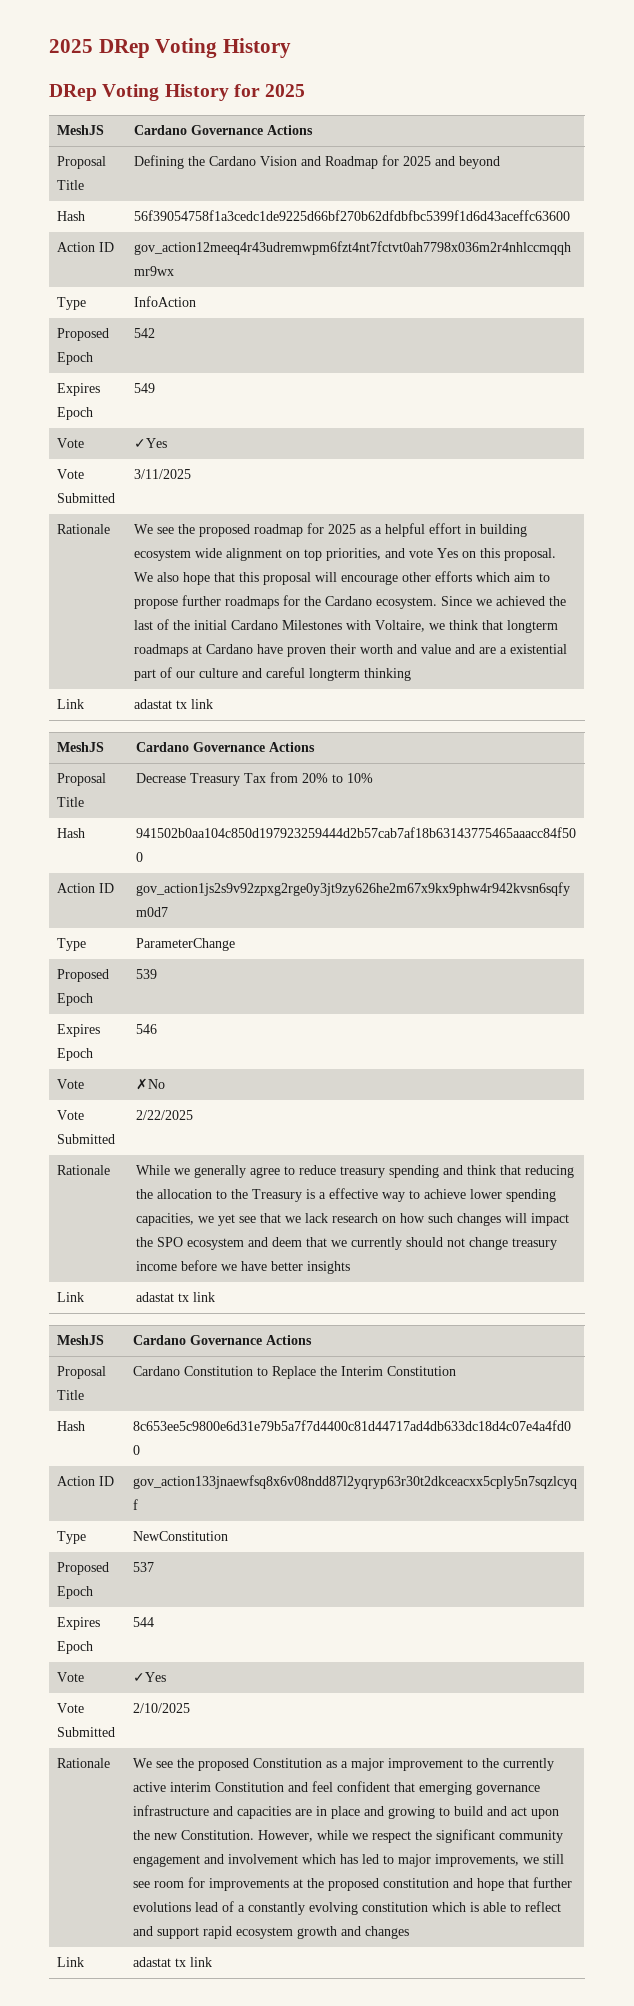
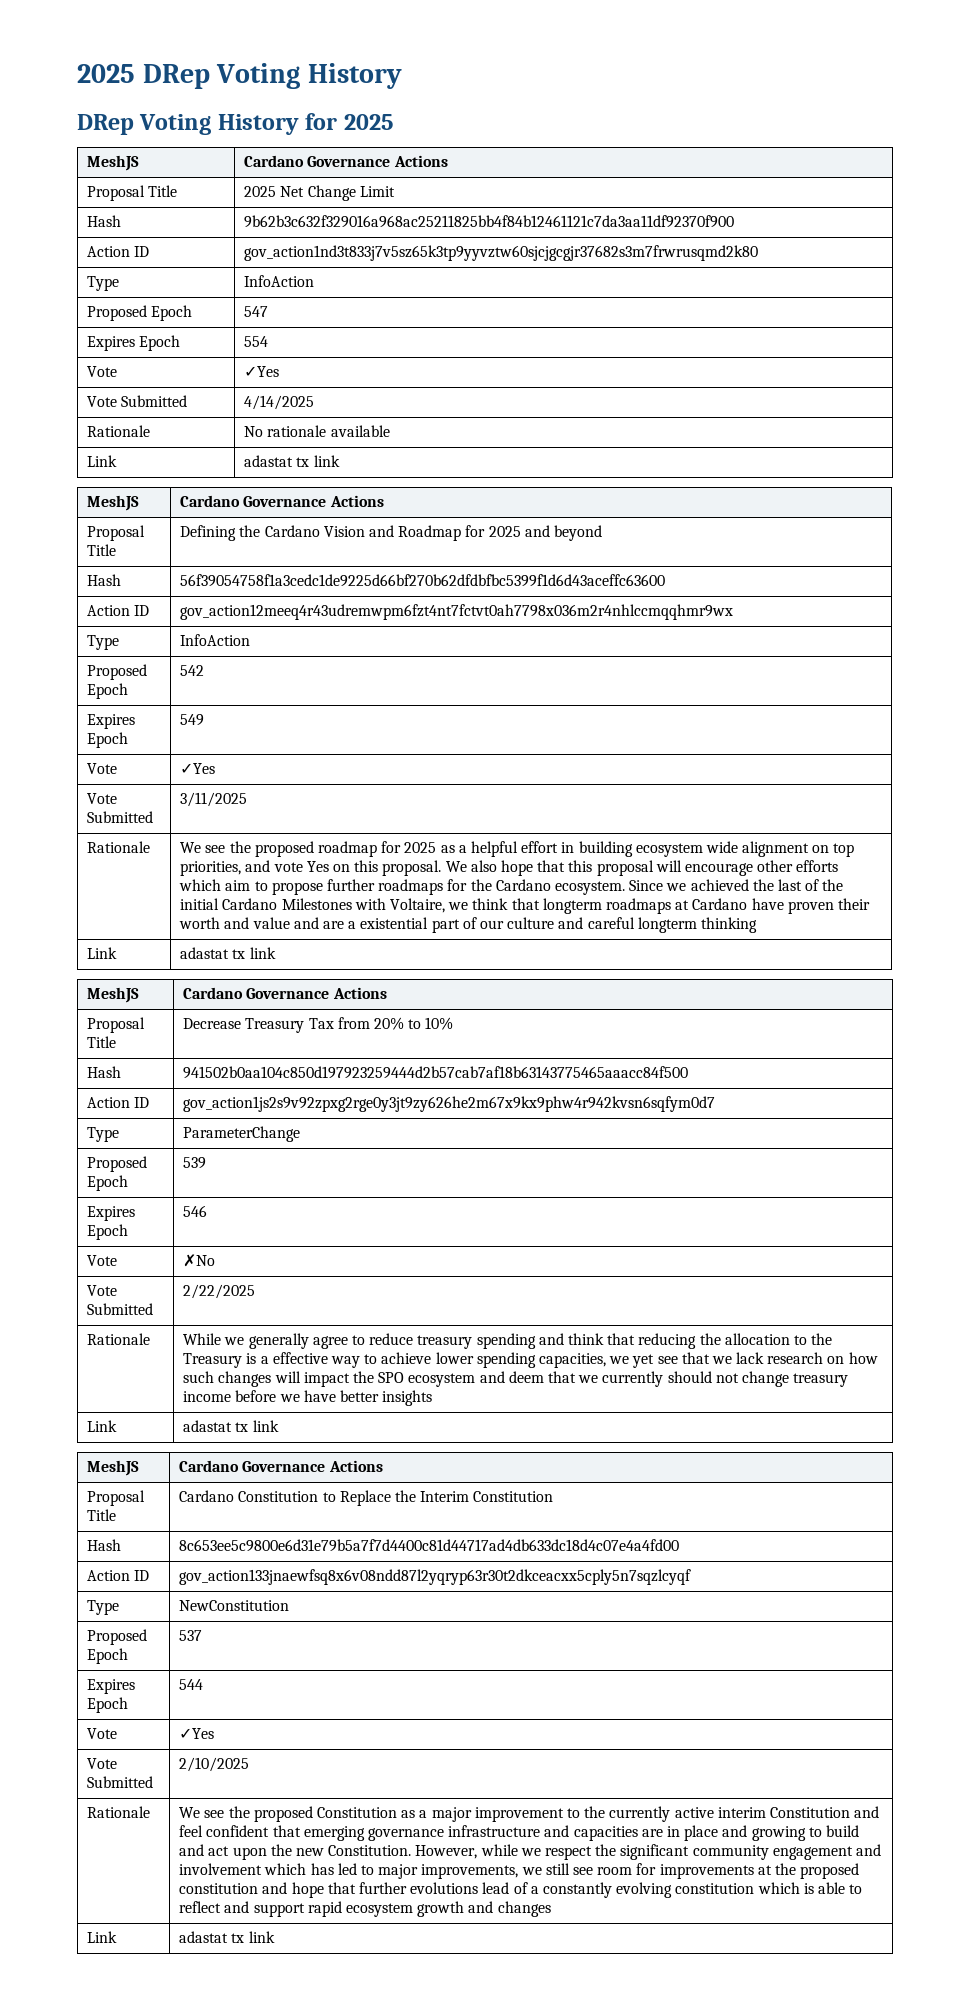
+ Proposal Title | 2025 Net Change Limit
+ Hash | 9b62b3c632f329016a968ac25211825bb4f84b12461121c7da3aa11df92370f900
+ Action ID | gov_action1nd3t833j7v5sz65k3tp9yyvztw60sjcjgcgjr37682s3m7frwrusqmd2k80
+ Type | InfoAction
+ Proposed Epoch | 547
+ Expires Epoch | 554
+ Vote | ✓Yes
+ Vote Submitted | 4/14/2025
+ Rationale | No rationale available
+ Link | adastat tx link
+ MeshJS | Cardano Governance Actions

